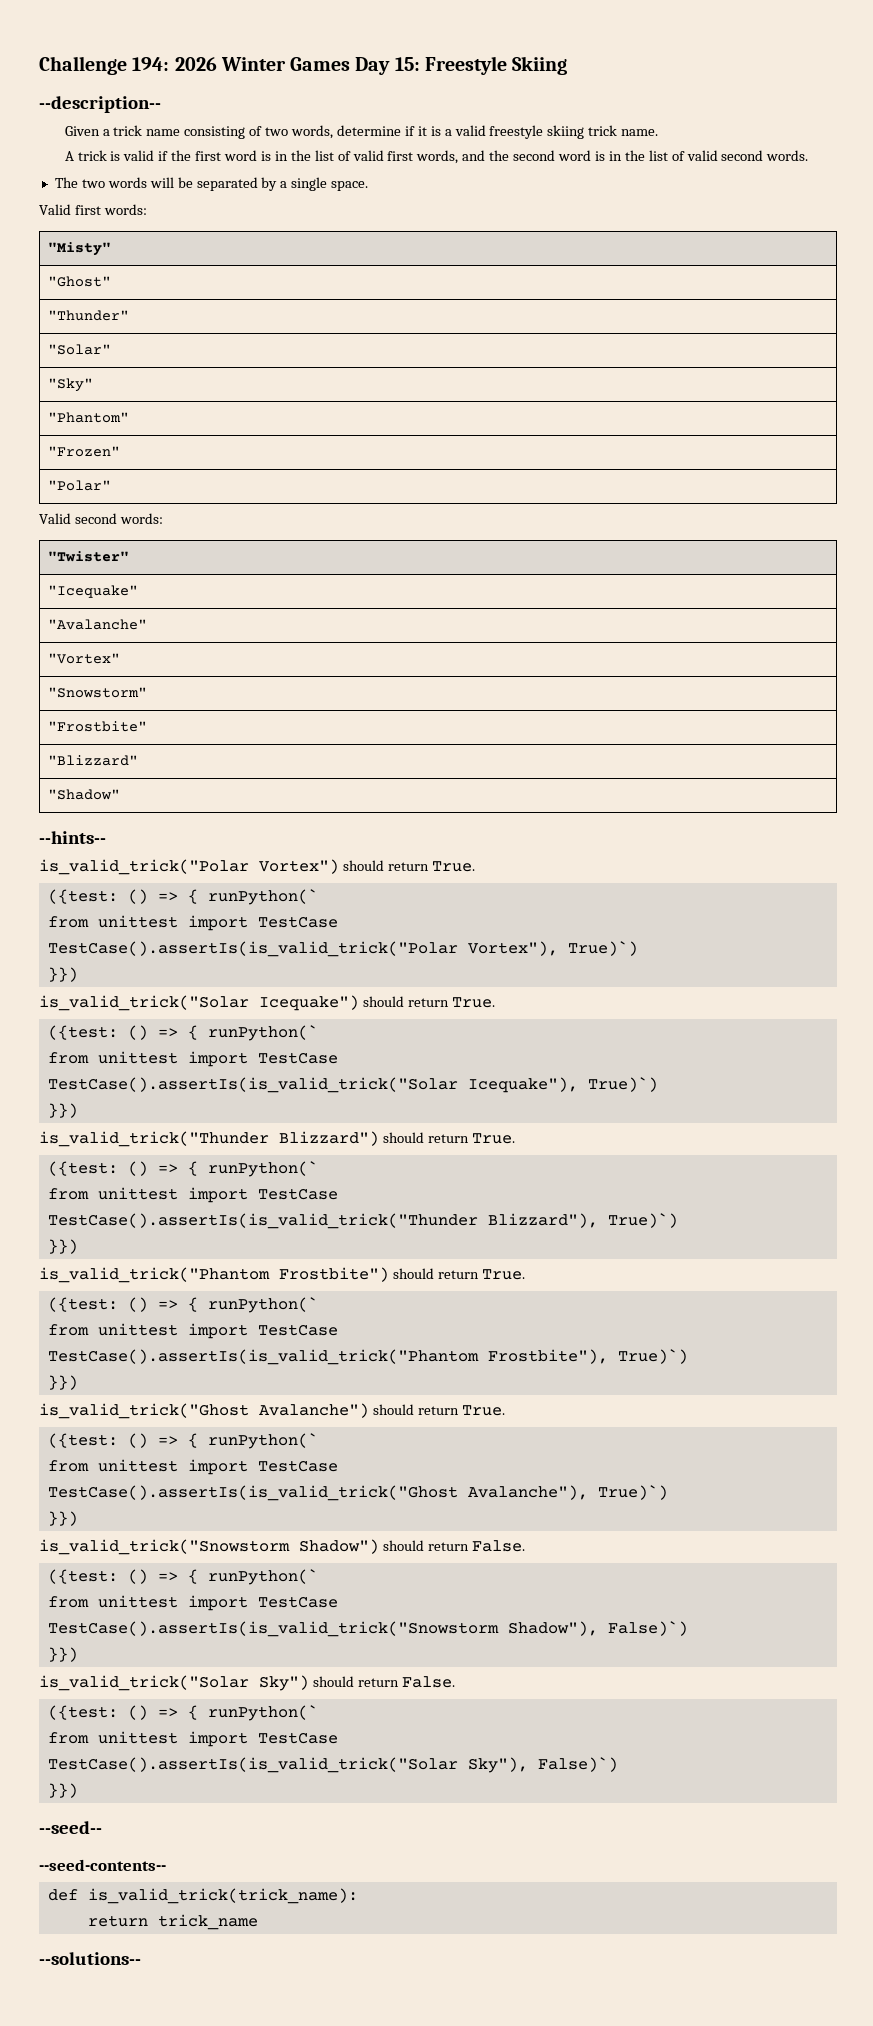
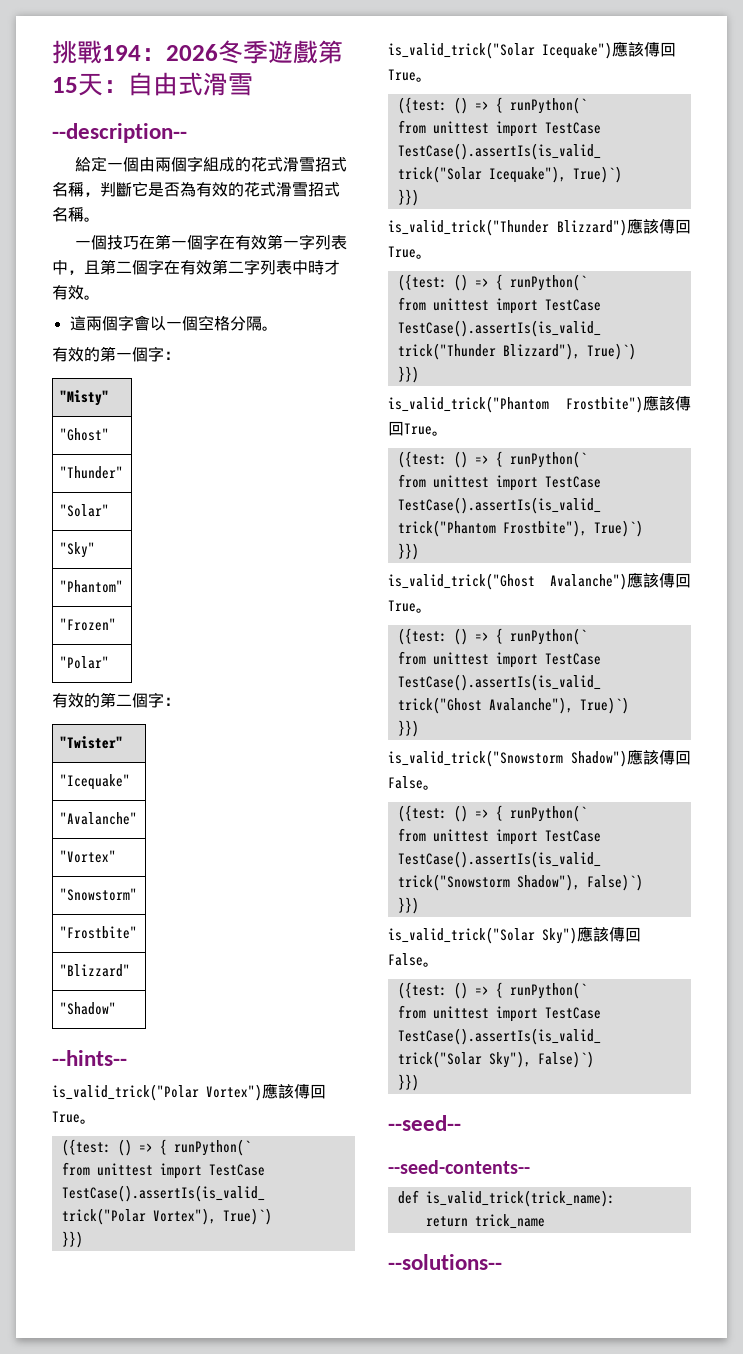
- Challenge 194: 2026 Winter Games Day 15: Freestyle Skiing
+ 挑戰194：2026冬季遊戲第15天：自由式滑雪
  --description--
- Given a trick name consisting of two words, determine if it is a valid freestyle skiing trick name.
- A trick is valid if the first word is in the list of valid first words, and the second word is in the list of valid second words.
- The two words will be separated by a single space.
- Valid first words:
+ 給定一個由兩個字組成的花式滑雪招式名稱，判斷它是否為有效的花式滑雪招式名稱。
+ 一個技巧在第一個字在有效第一字列表中，且第二個字在有效第二字列表中時才有效。
+ 這兩個字會以一個空格分隔。
+ 有效的第一個字：
- Valid second words:
+ 有效的第二個字：
- is_valid_trick("Polar Vortex") should return True.
+ is_valid_trick("Polar Vortex")應該傳回True。
- is_valid_trick("Solar Icequake") should return True.
+ is_valid_trick("Solar Icequake")應該傳回True。
- is_valid_trick("Thunder Blizzard") should return True.
+ is_valid_trick("Thunder Blizzard")應該傳回True。
- is_valid_trick("Phantom Frostbite") should return True.
+ is_valid_trick("Phantom Frostbite")應該傳回True。
- is_valid_trick("Ghost Avalanche") should return True.
+ is_valid_trick("Ghost Avalanche")應該傳回True。
- is_valid_trick("Snowstorm Shadow") should return False.
+ is_valid_trick("Snowstorm Shadow")應該傳回False。
- is_valid_trick("Solar Sky") should return False.
+ is_valid_trick("Solar Sky")應該傳回False。

